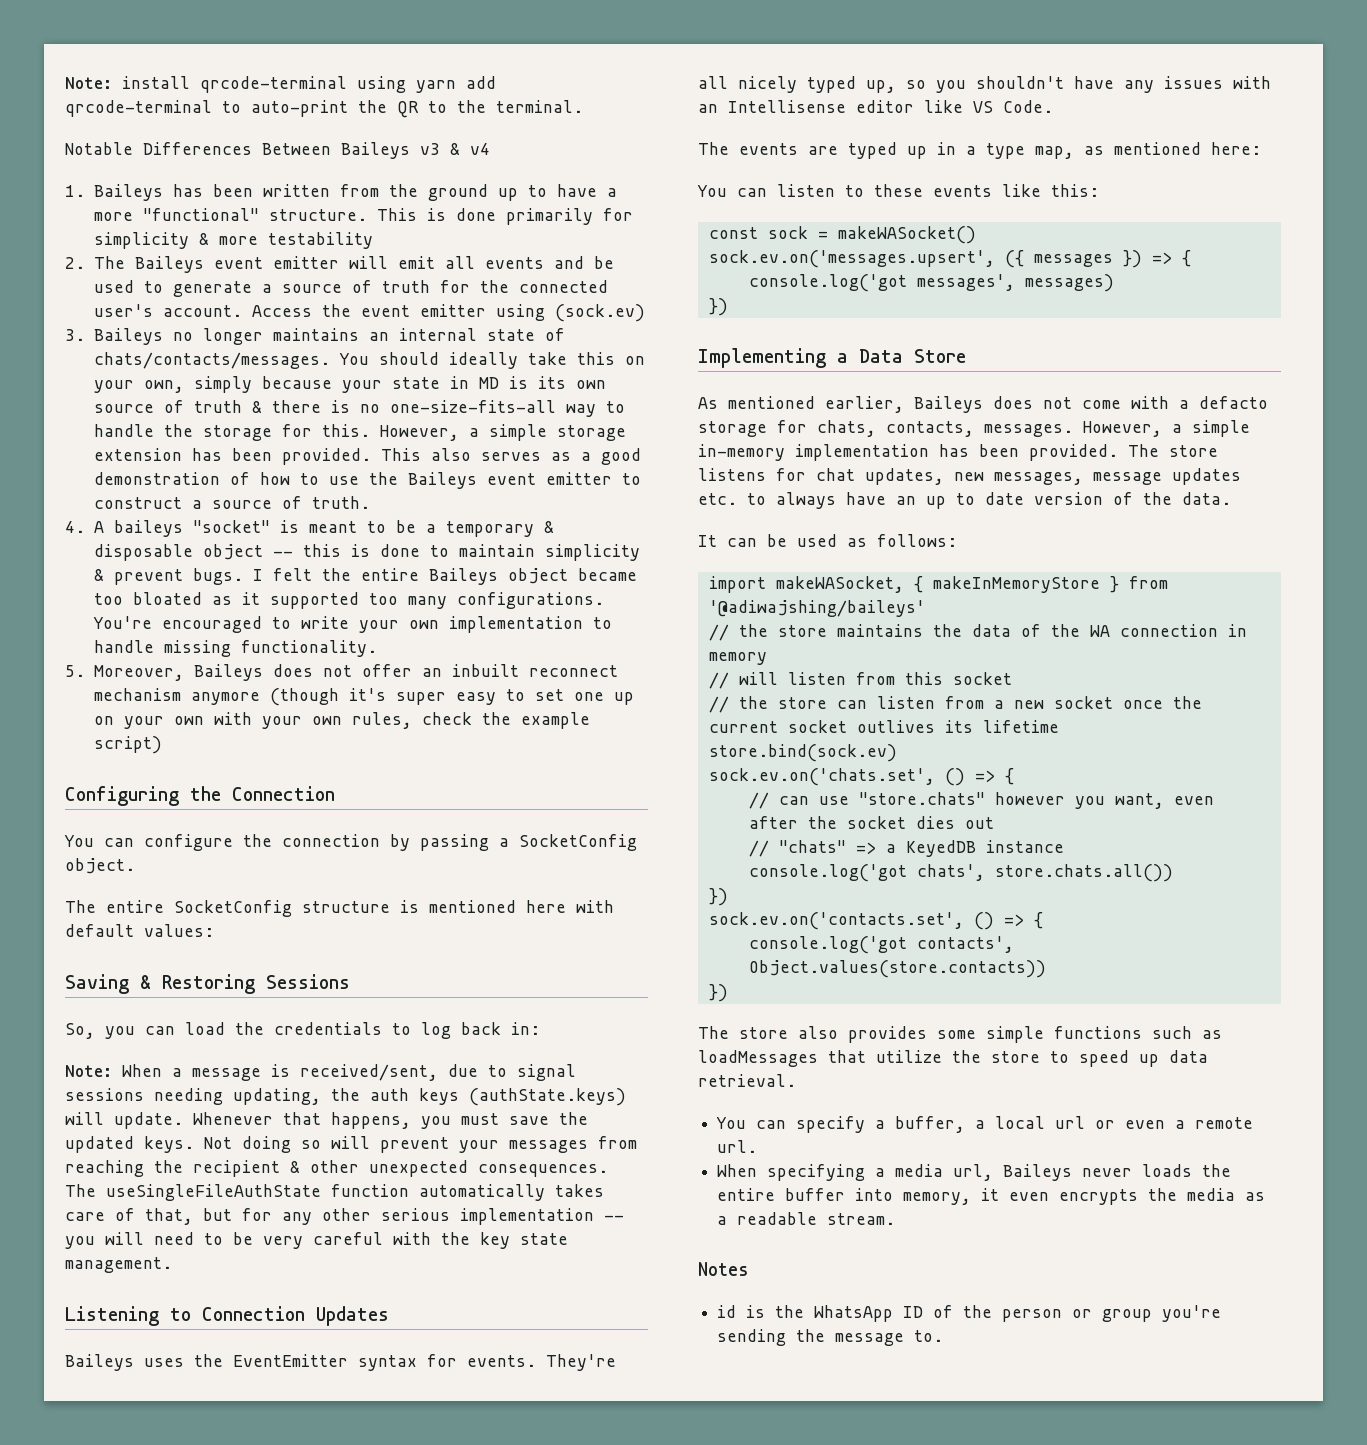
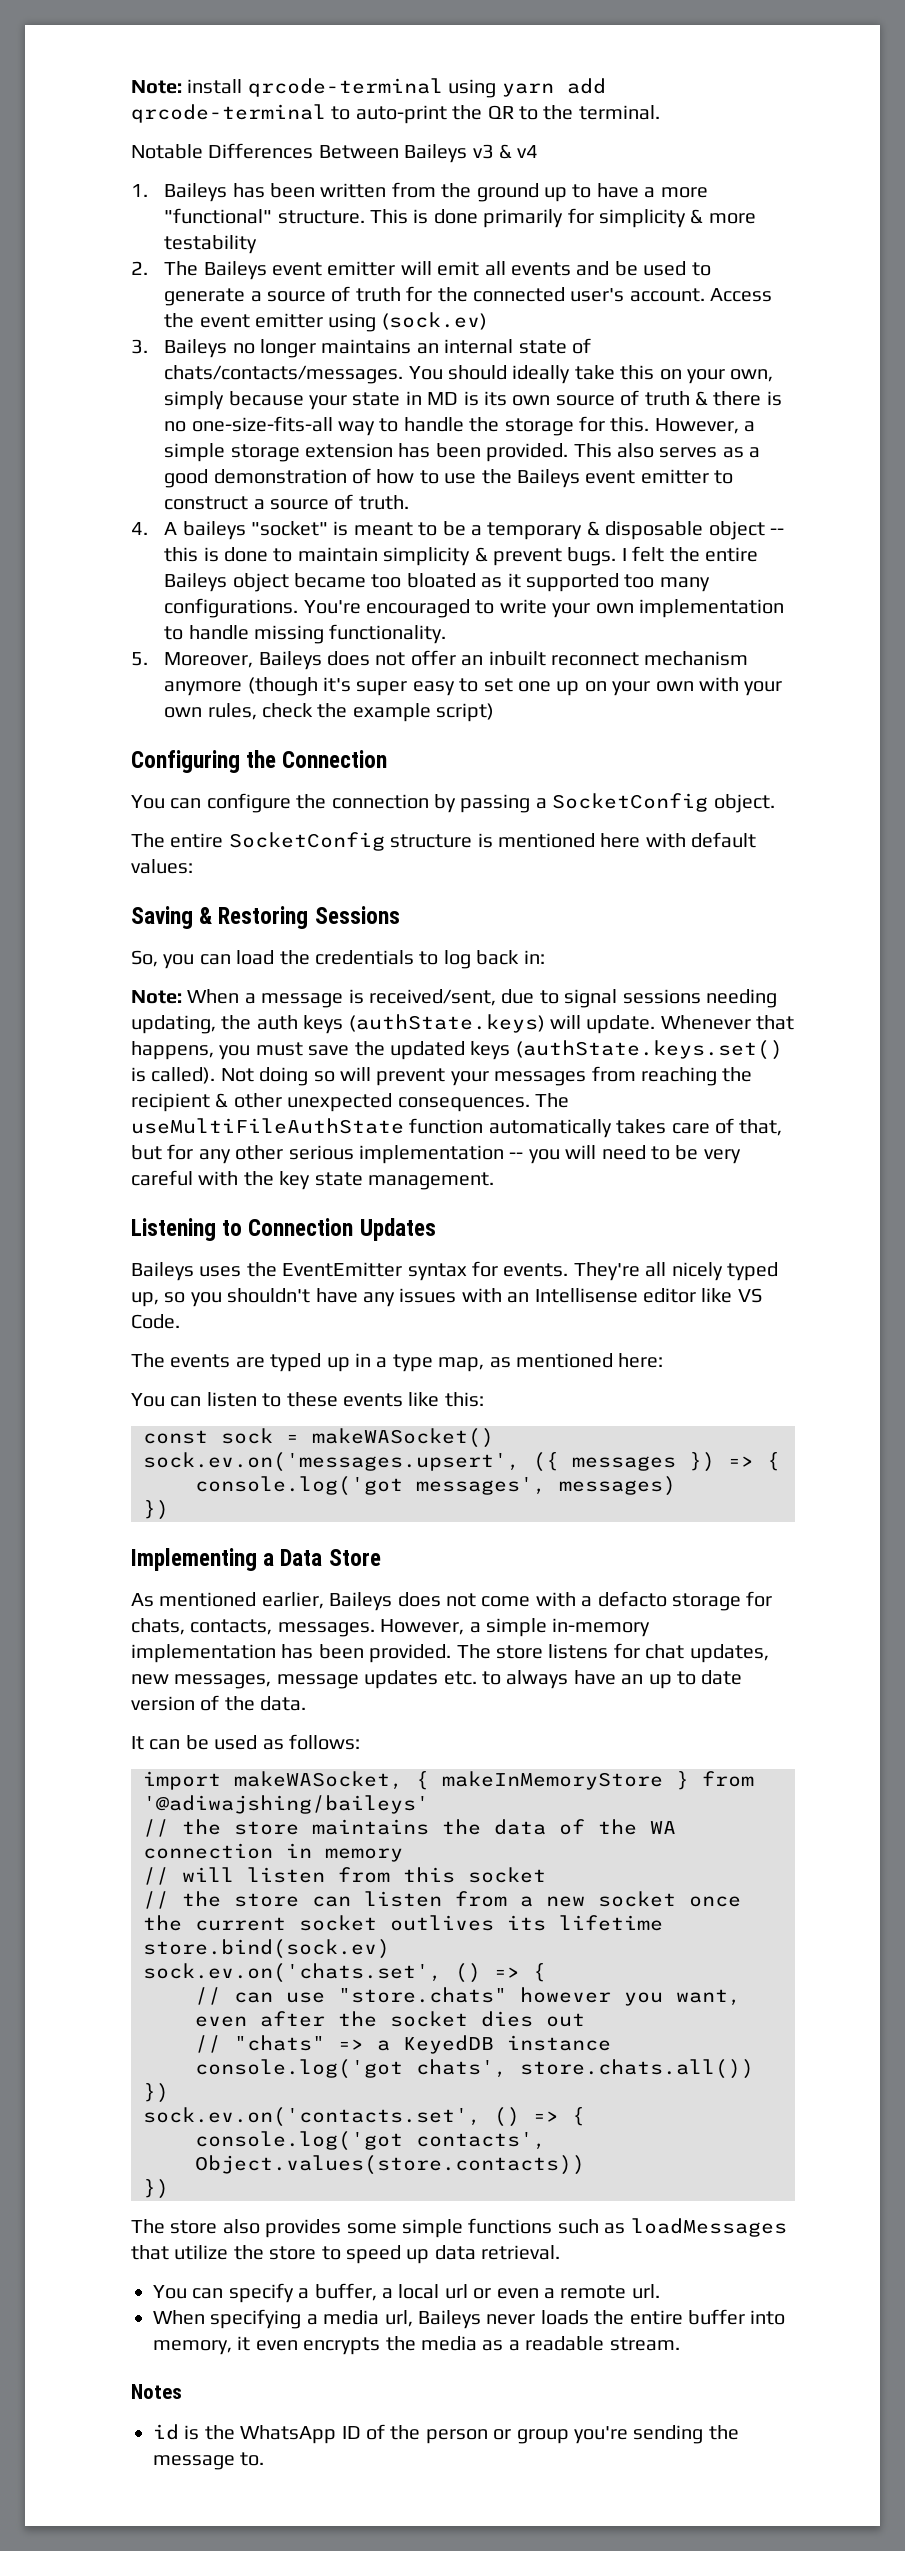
- Whenever that happens, you must save the updated keys.
+ Whenever that happens, you must save the updated keys (authState.keys.set() is called).
- The useSingleFileAuthState function automatically takes care of that, but for any other serious implementation -- you will need to be very careful with the key state management.
+ The useMultiFileAuthState function automatically takes care of that, but for any other serious implementation -- you will need to be very careful with the key state management.

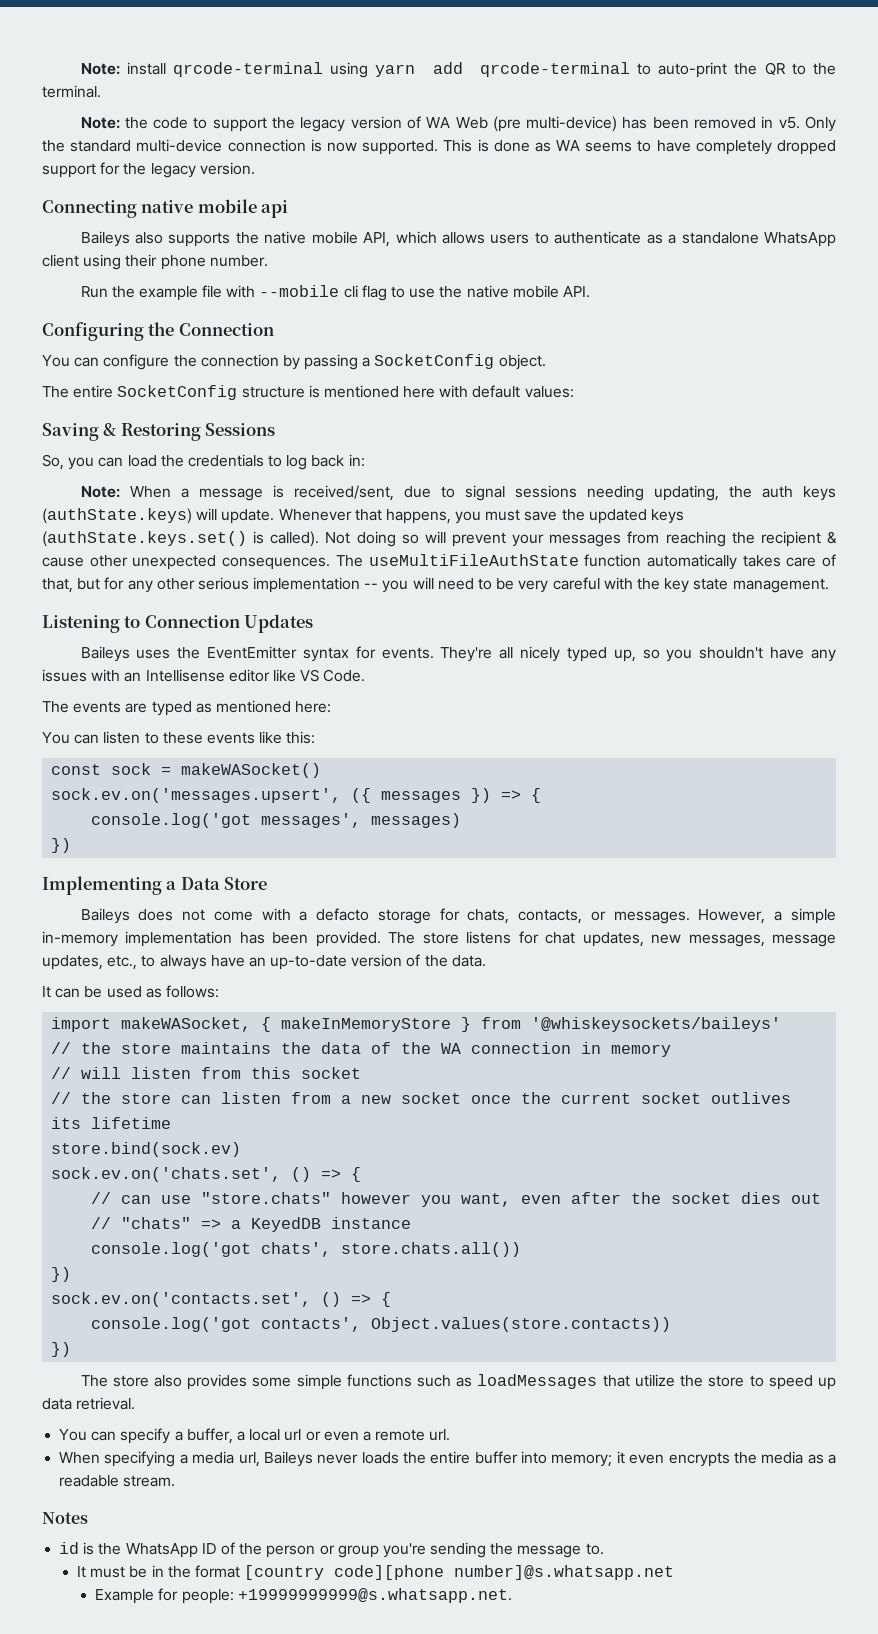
- Notable Differences Between Baileys v3 & v4
- 1. Baileys has been written from the ground up to have a more "functional" structure. This is done primarily for simplicity & more testability
- 2. The Baileys event emitter will emit all events and be used to generate a source of truth for the connected user's account. Access the event emitter using (sock.ev)
- 3. Baileys no longer maintains an internal state of chats/contacts/messages. You should ideally take this on your own, simply because your state in MD is its own source of truth & there is no one-size-fits-all way to handle the storage for this. However, a simple storage extension has been provided. This also serves as a good demonstration of how to use the Baileys event emitter to construct a source of truth.
- 4. A baileys "socket" is meant to be a temporary & disposable object -- this is done to maintain simplicity & prevent bugs. I felt the entire Baileys object became too bloated as it supported too many configurations. You're encouraged to write your own implementation to handle missing functionality.
- 5. Moreover, Baileys does not offer an inbuilt reconnect mechanism anymore (though it's super easy to set one up on your own with your own rules, check the example script)
+ Note: the code to support the legacy version of WA Web (pre multi-device) has been removed in v5. Only the standard multi-device connection is now supported. This is done as WA seems to have completely dropped support for the legacy version.
+ Connecting native mobile api
+ Baileys also supports the native mobile API, which allows users to authenticate as a standalone WhatsApp client using their phone number.
+ Run the example file with --mobile cli flag to use the native mobile API.
- Not doing so will prevent your messages from reaching the recipient & other unexpected consequences.
+ Not doing so will prevent your messages from reaching the recipient & cause other unexpected consequences.
- The events are typed up in a type map, as mentioned here:
+ The events are typed as mentioned here:
- As mentioned earlier, Baileys does not come with a defacto storage for chats, contacts, messages.
+ Baileys does not come with a defacto storage for chats, contacts, or messages.
- The store listens for chat updates, new messages, message updates etc. to always have an up to date version of the data.
+ The store listens for chat updates, new messages, message updates, etc., to always have an up-to-date version of the data.
- import makeWASocket, { makeInMemoryStore } from '@adiwajshing/baileys'
+ import makeWASocket, { makeInMemoryStore } from '@whiskeysockets/baileys'
- When specifying a media url, Baileys never loads the entire buffer into memory, it even encrypts the media as a readable stream.
+ When specifying a media url, Baileys never loads the entire buffer into memory; it even encrypts the media as a readable stream.
+ It must be in the format [country code][phone number]@s.whatsapp.net
+ Example for people: +19999999999@s.whatsapp.net.

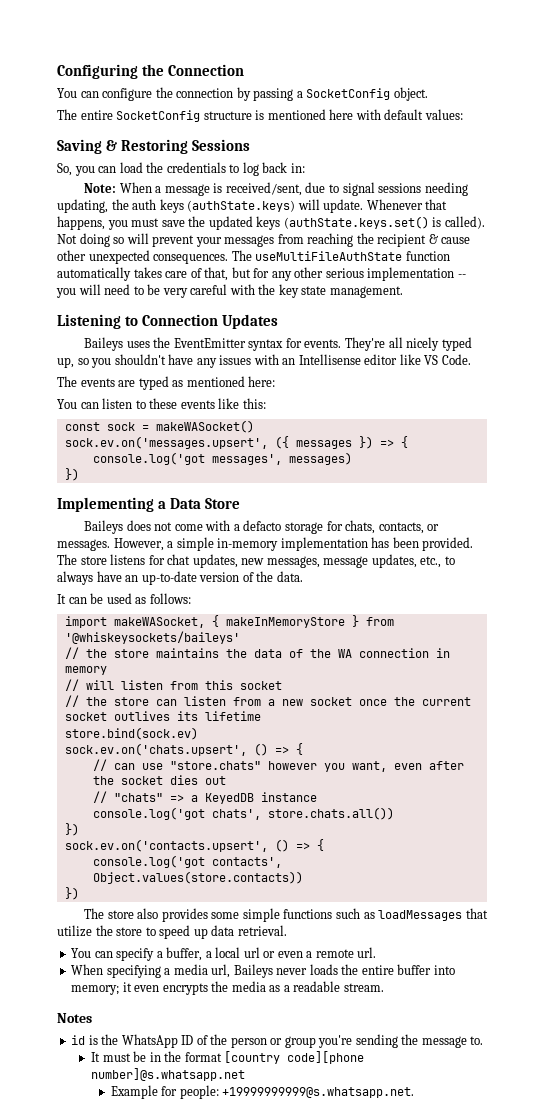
- Note: install qrcode-terminal using yarn add qrcode-terminal to auto-print the QR to the terminal.
- Note: the code to support the legacy version of WA Web (pre multi-device) has been removed in v5. Only the standard multi-device connection is now supported. This is done as WA seems to have completely dropped support for the legacy version.
- Connecting native mobile api
- Baileys also supports the native mobile API, which allows users to authenticate as a standalone WhatsApp client using their phone number.
- Run the example file with --mobile cli flag to use the native mobile API.
- sock.ev.on('chats.set', () => {
+ sock.ev.on('chats.upsert', () => {
- sock.ev.on('contacts.set', () => {
+ sock.ev.on('contacts.upsert', () => {

